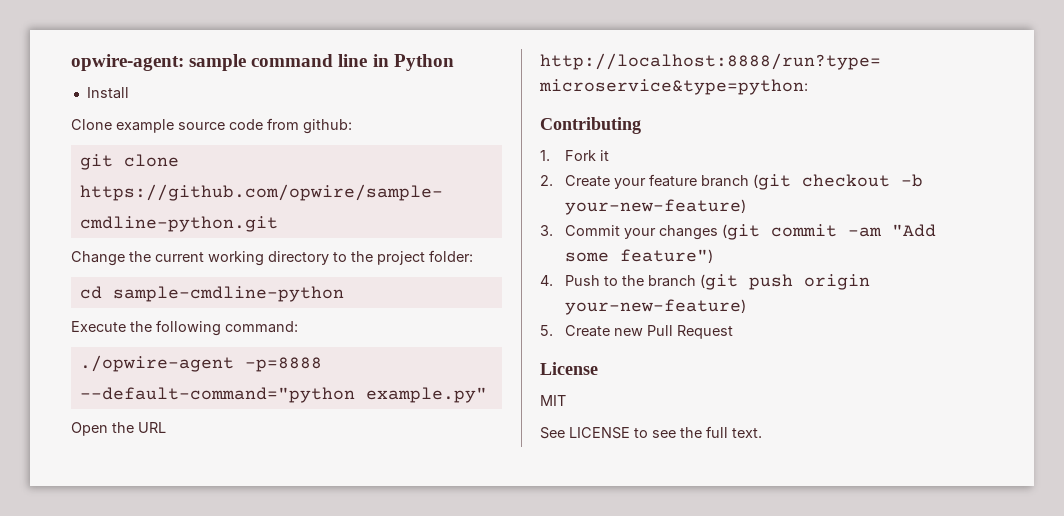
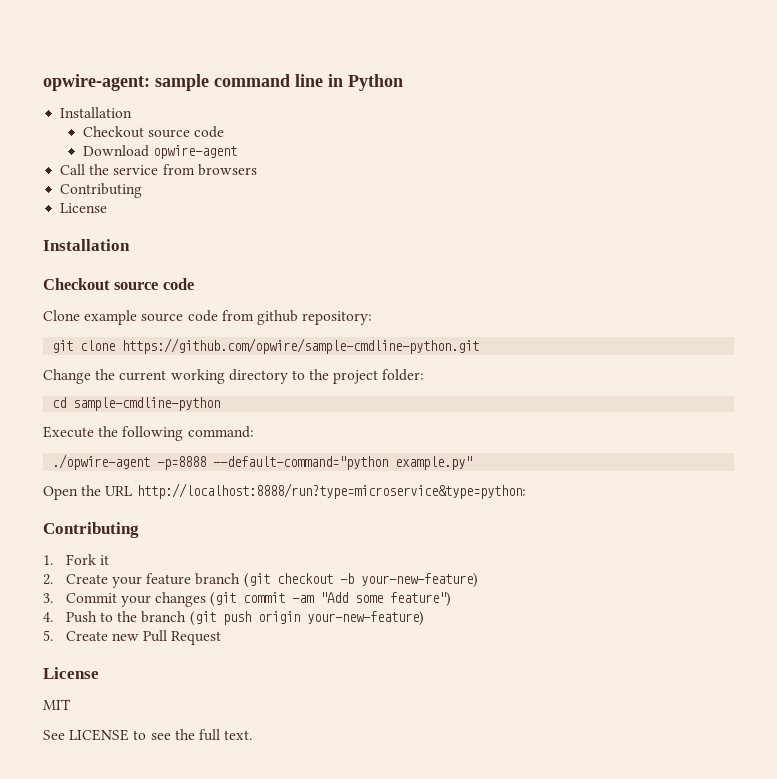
  opwire-agent: sample command line in Python
- Install
+ Installation
+ Checkout source code
+ Download opwire-agent
+ Call the service from browsers
+ Contributing
+ License
+ Installation
+ Checkout source code
- Clone example source code from github:
+ Clone example source code from github repository:

